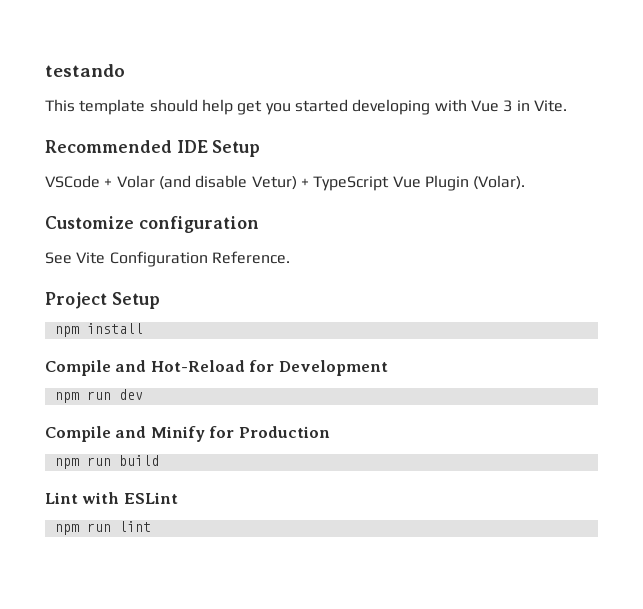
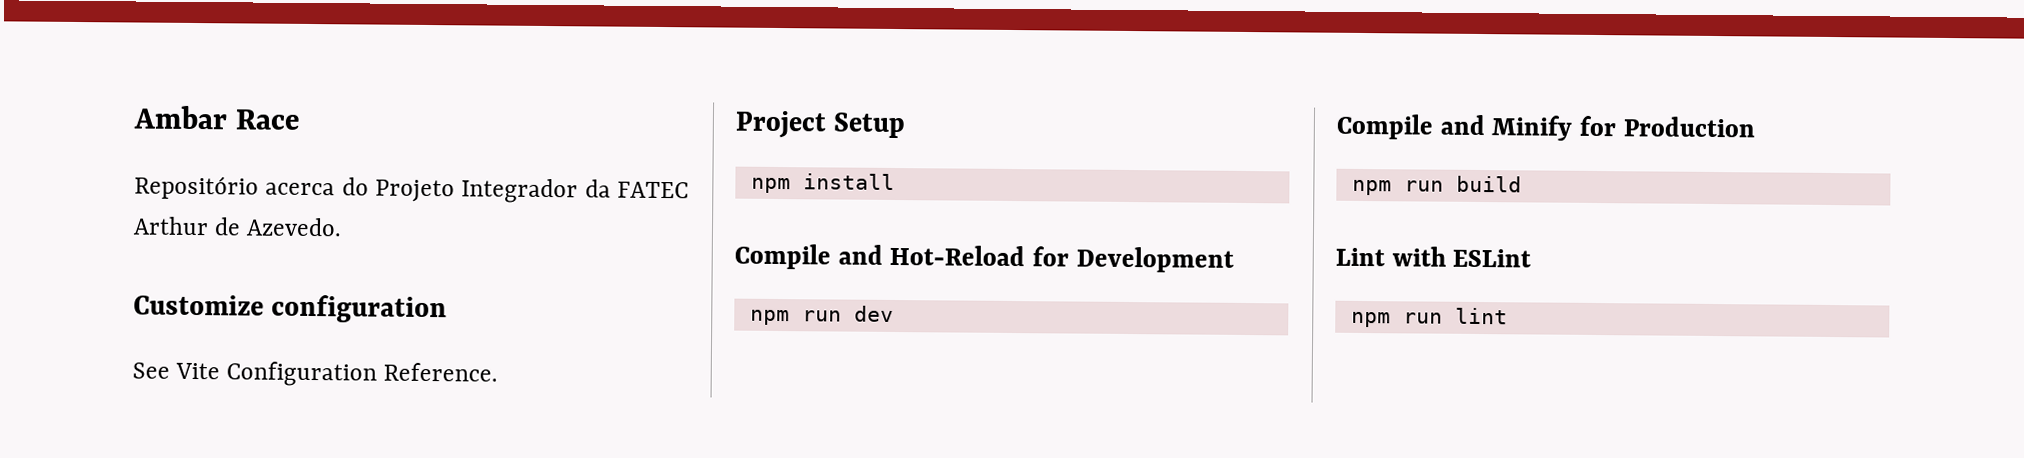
- testando
- This template should help get you started developing with Vue 3 in Vite.
- Recommended IDE Setup
- VSCode + Volar (and disable Vetur) + TypeScript Vue Plugin (Volar).
+ Ambar Race
+ Repositório acerca do Projeto Integrador da FATEC Arthur de Azevedo.

